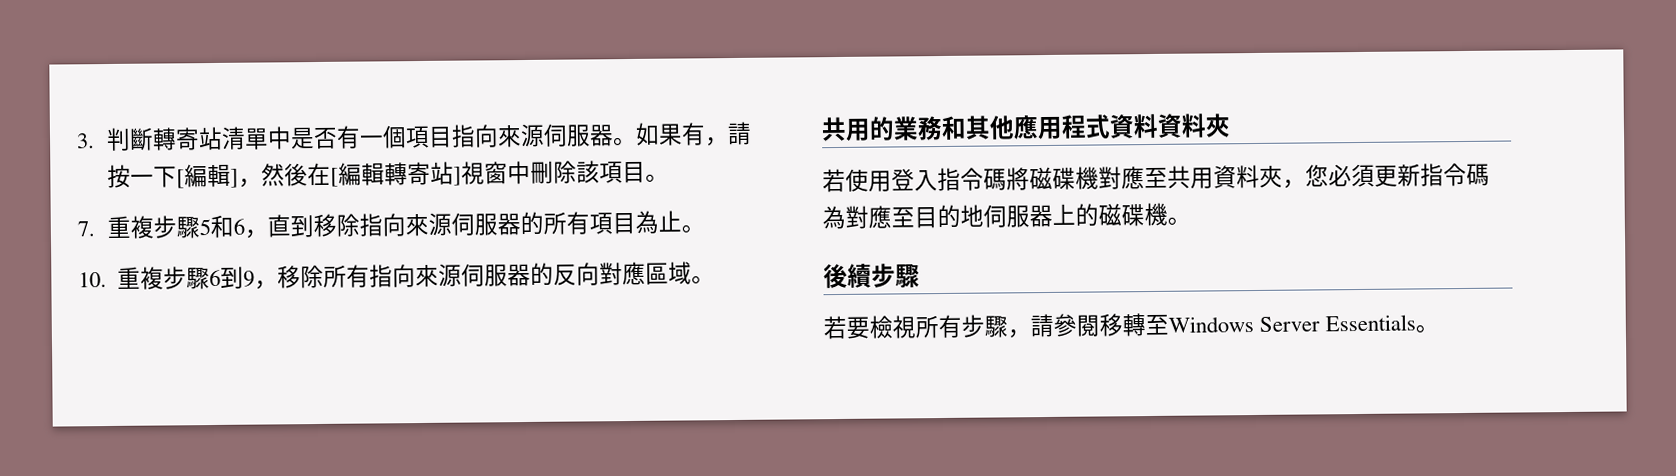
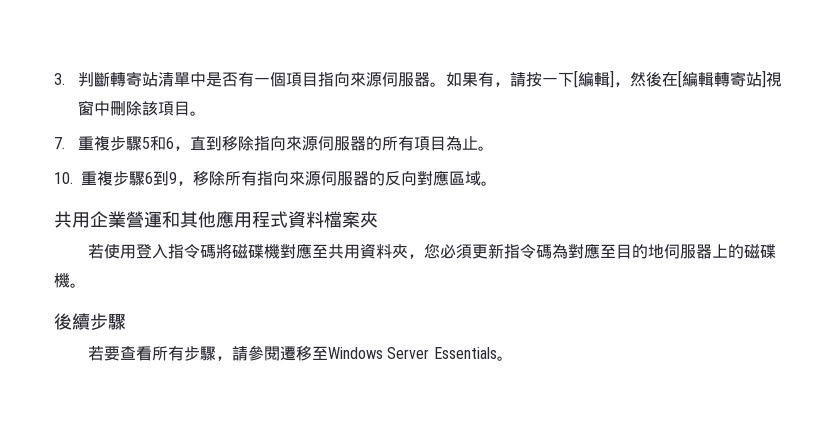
- 共用的業務和其他應用程式資料資料夾
+ 共用企業營運和其他應用程式資料檔案夾
- 若要檢視所有步驟，請參閱移轉至Windows Server Essentials。
+ 若要查看所有步驟，請參閱遷移至Windows Server Essentials。

